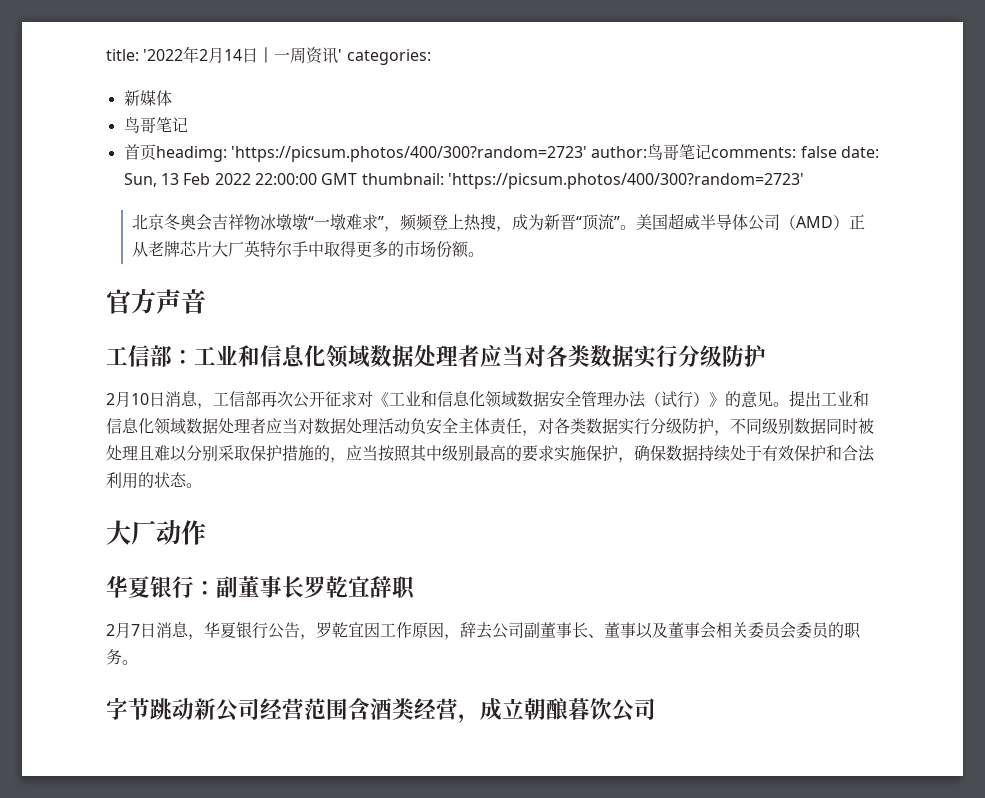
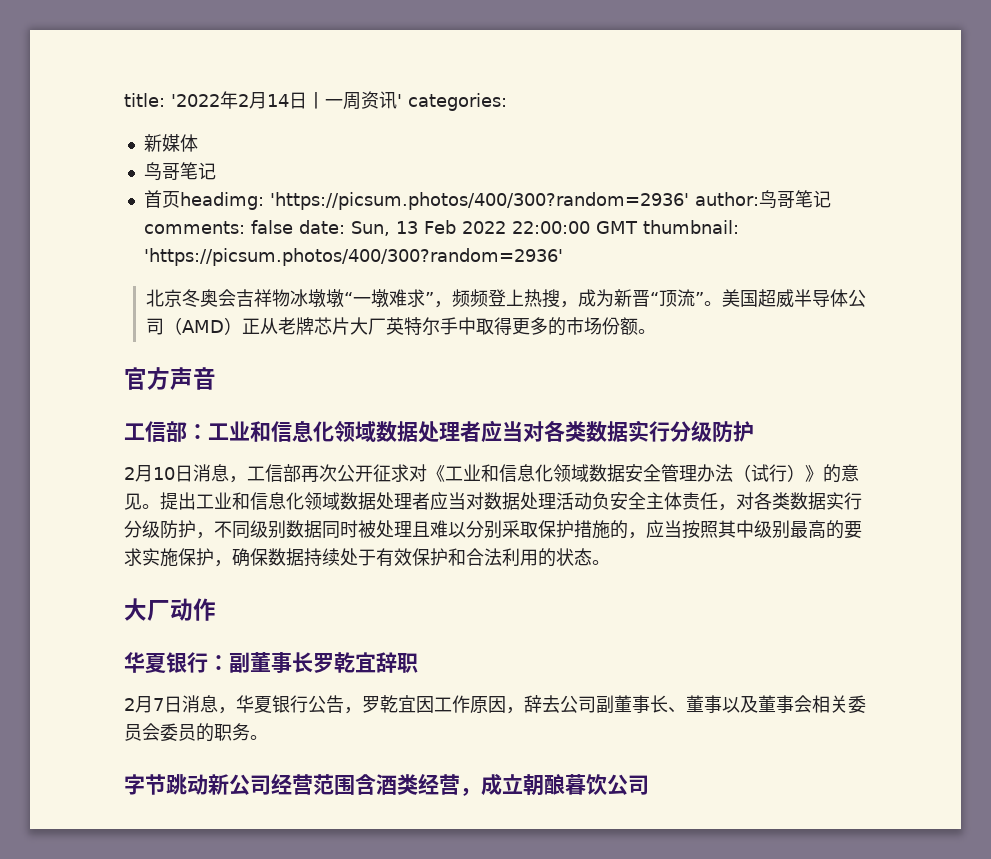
- 首页headimg: 'https://picsum.photos/400/300?random=2723' author:鸟哥笔记comments: false date: Sun, 13 Feb 2022 22:00:00 GMT thumbnail: 'https://picsum.photos/400/300?random=2723'
+ 首页headimg: 'https://picsum.photos/400/300?random=2936' author:鸟哥笔记comments: false date: Sun, 13 Feb 2022 22:00:00 GMT thumbnail: 'https://picsum.photos/400/300?random=2936'

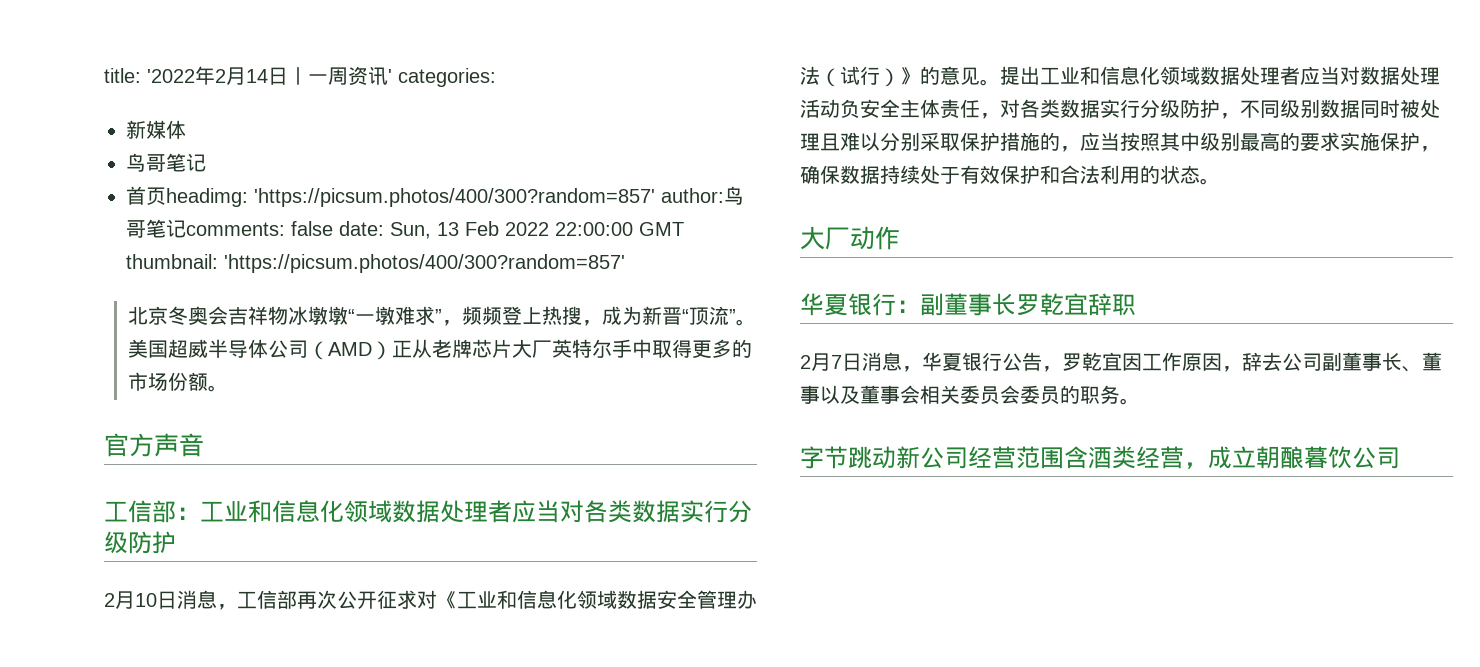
- 首页headimg: 'https://picsum.photos/400/300?random=2936' author:鸟哥笔记comments: false date: Sun, 13 Feb 2022 22:00:00 GMT thumbnail: 'https://picsum.photos/400/300?random=2936'
+ 首页headimg: 'https://picsum.photos/400/300?random=857' author:鸟哥笔记comments: false date: Sun, 13 Feb 2022 22:00:00 GMT thumbnail: 'https://picsum.photos/400/300?random=857'

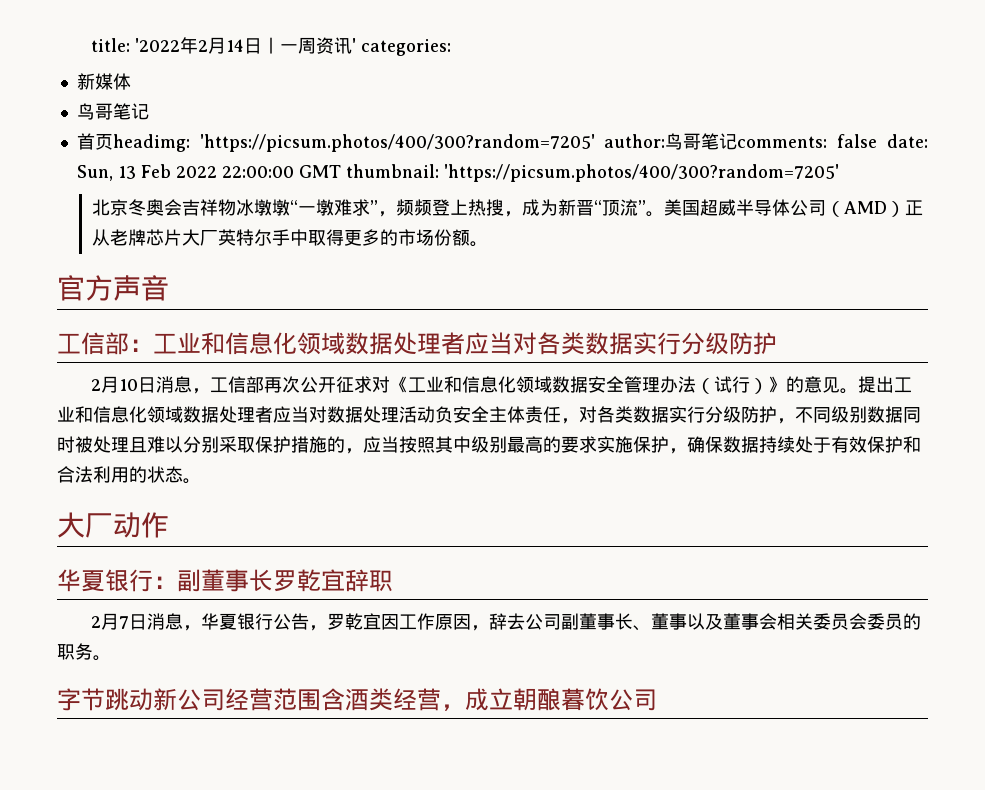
- 首页headimg: 'https://picsum.photos/400/300?random=857' author:鸟哥笔记comments: false date: Sun, 13 Feb 2022 22:00:00 GMT thumbnail: 'https://picsum.photos/400/300?random=857'
+ 首页headimg: 'https://picsum.photos/400/300?random=7205' author:鸟哥笔记comments: false date: Sun, 13 Feb 2022 22:00:00 GMT thumbnail: 'https://picsum.photos/400/300?random=7205'

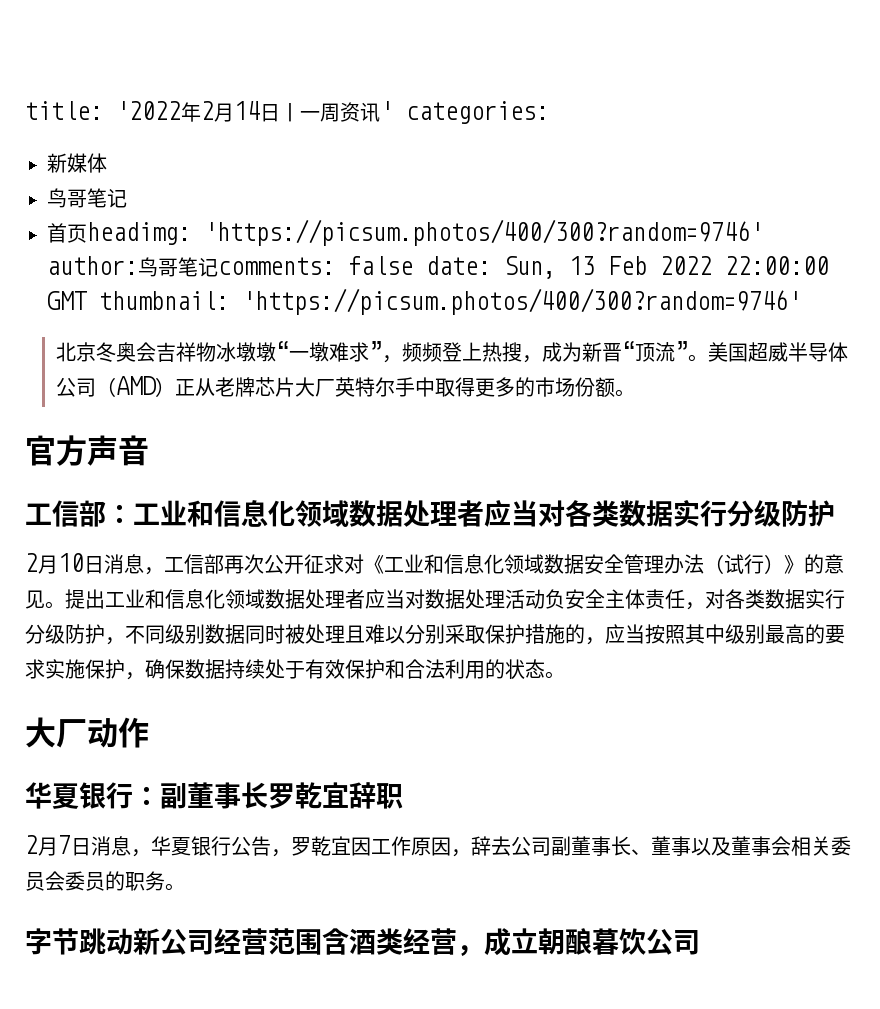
- 首页headimg: 'https://picsum.photos/400/300?random=7205' author:鸟哥笔记comments: false date: Sun, 13 Feb 2022 22:00:00 GMT thumbnail: 'https://picsum.photos/400/300?random=7205'
+ 首页headimg: 'https://picsum.photos/400/300?random=9746' author:鸟哥笔记comments: false date: Sun, 13 Feb 2022 22:00:00 GMT thumbnail: 'https://picsum.photos/400/300?random=9746'

